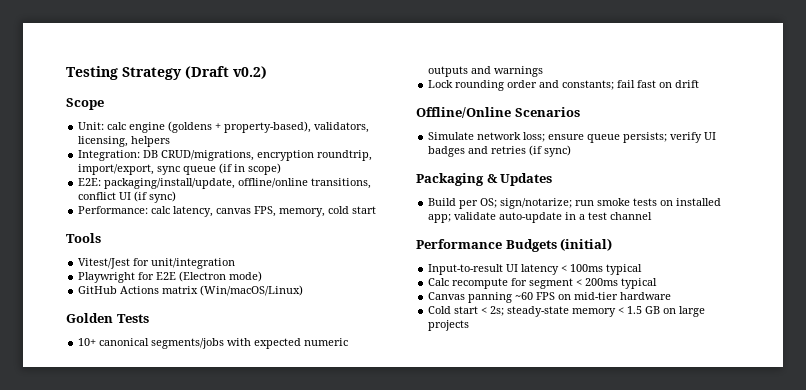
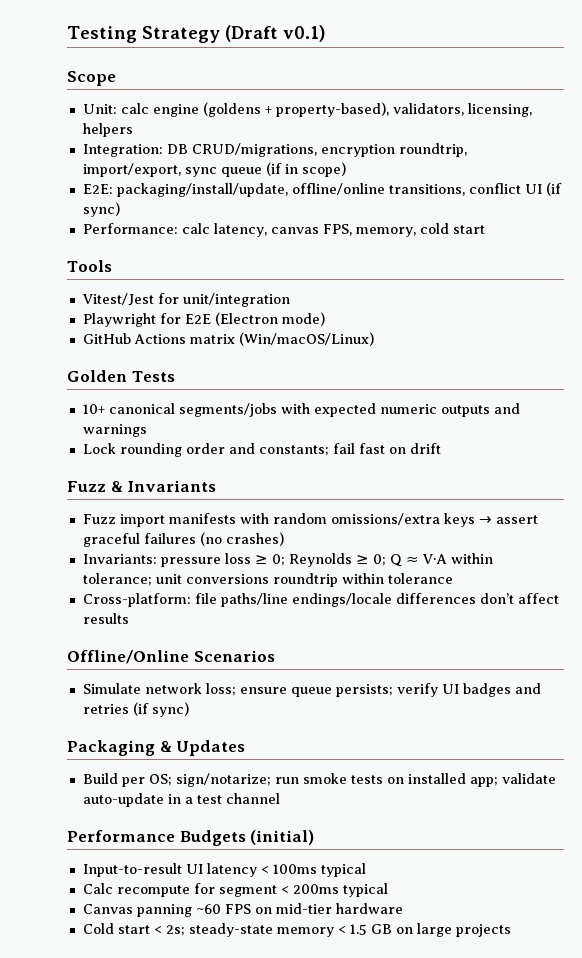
- Testing Strategy (Draft v0.2)
+ Testing Strategy (Draft v0.1)
+ Fuzz & Invariants
+ Fuzz import manifests with random omissions/extra keys → assert graceful failures (no crashes)
+ Invariants: pressure loss ≥ 0; Reynolds ≥ 0; Q ≈ V·A within tolerance; unit conversions roundtrip within tolerance
+ Cross-platform: file paths/line endings/locale differences don’t affect results

